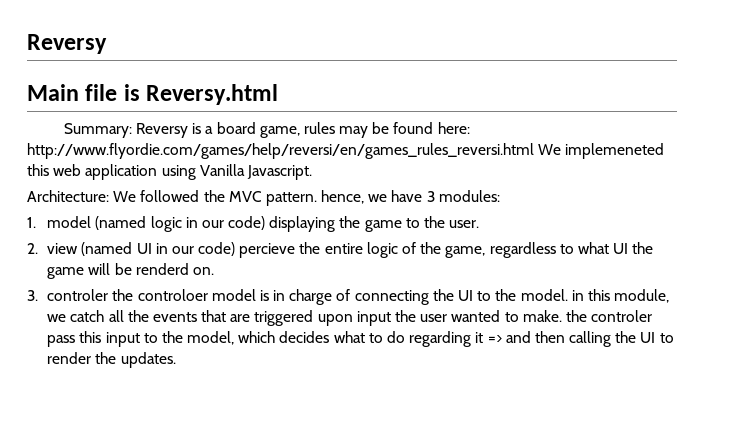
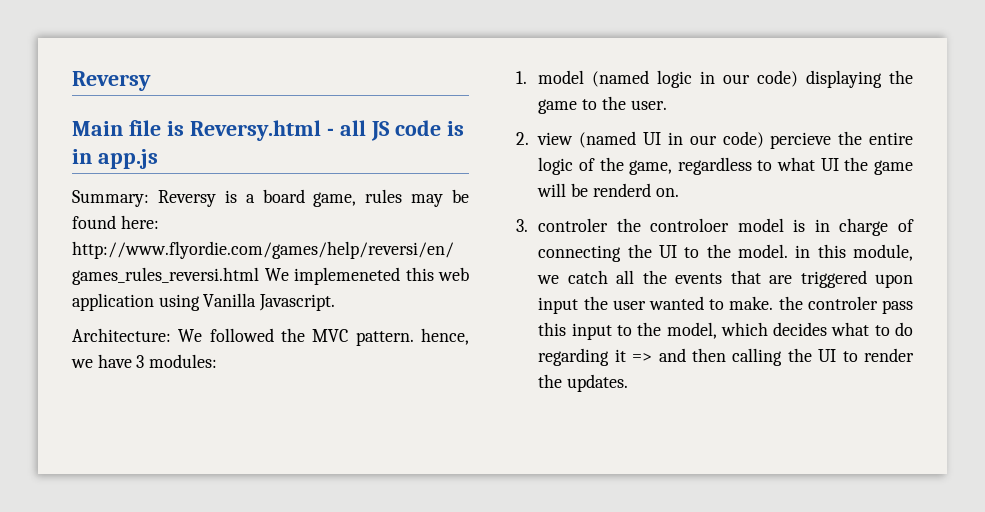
- Main file is Reversy.html
+ Main file is Reversy.html - all JS code is in app.js

